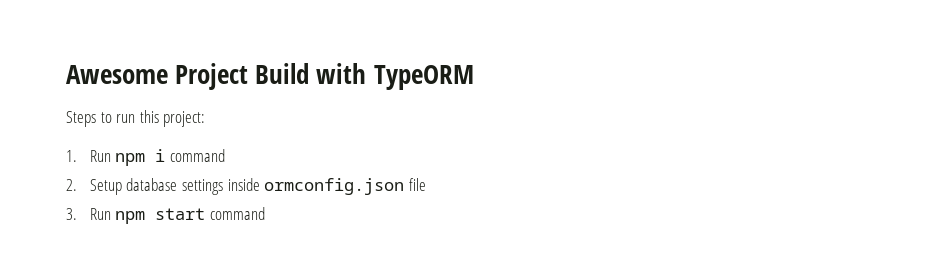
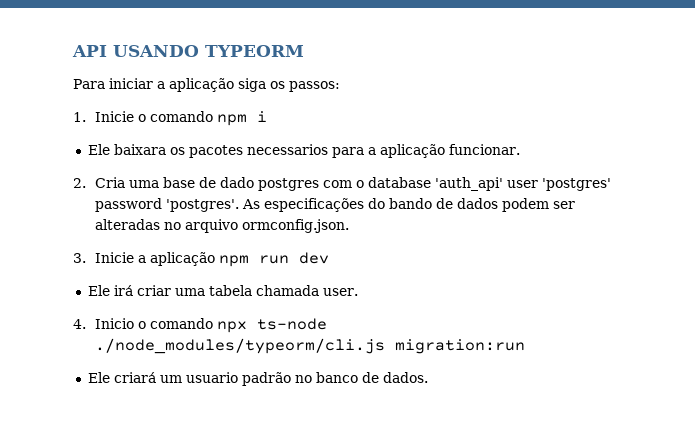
- Awesome Project Build with TypeORM
- Steps to run this project:
- 1. Run npm i command
- 2. Setup database settings inside ormconfig.json file
- 3. Run npm start command
+ API USANDO TYPEORM
+ Para iniciar a aplicação siga os passos:
+ 1. Inicie o comando npm i
+ Ele baixara os pacotes necessarios para a aplicação funcionar.
+ 2. Cria uma base de dado postgres com o database 'auth_api' user 'postgres' password 'postgres'. As especificações do bando de dados podem ser alteradas no arquivo ormconfig.json.
+ 3. Inicie a aplicação npm run dev
+ Ele irá criar uma tabela chamada user.
+ 4. Inicio o comando npx ts-node ./node_modules/typeorm/cli.js migration:run
+ Ele criará um usuario padrão no banco de dados.

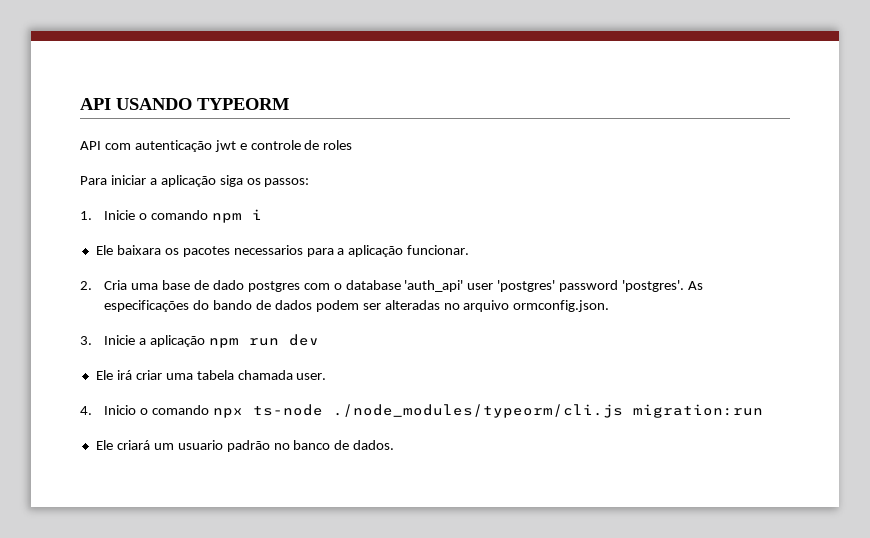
+ API com autenticação jwt e controle de roles

